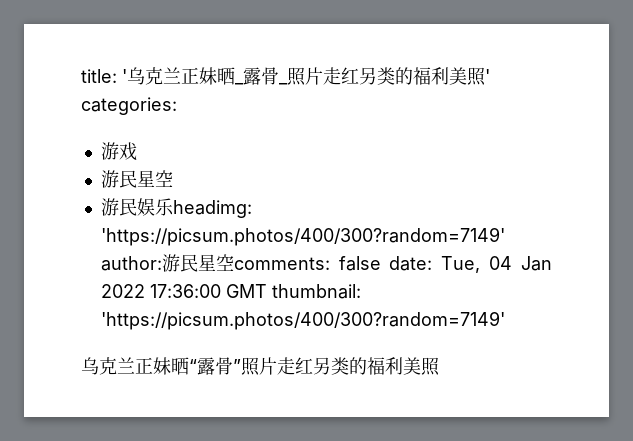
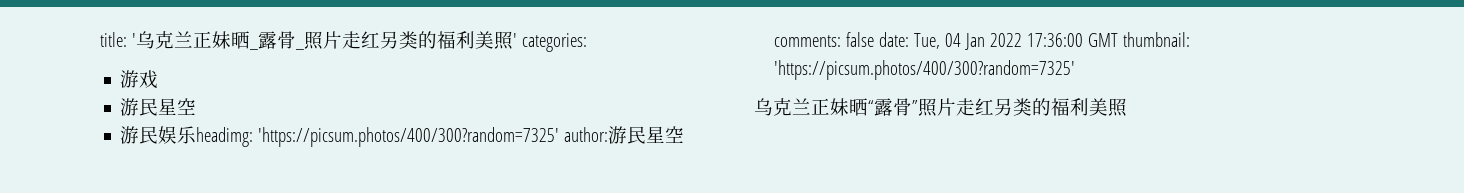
- 游民娱乐headimg: 'https://picsum.photos/400/300?random=7149' author:游民星空comments: false date: Tue, 04 Jan 2022 17:36:00 GMT thumbnail: 'https://picsum.photos/400/300?random=7149'
+ 游民娱乐headimg: 'https://picsum.photos/400/300?random=7325' author:游民星空comments: false date: Tue, 04 Jan 2022 17:36:00 GMT thumbnail: 'https://picsum.photos/400/300?random=7325'

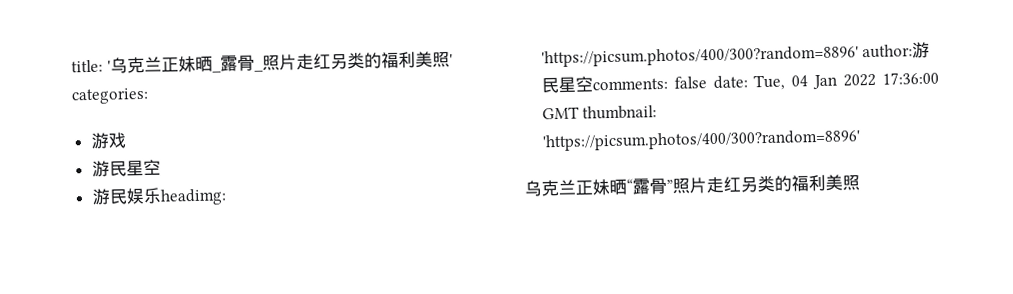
- 游民娱乐headimg: 'https://picsum.photos/400/300?random=7325' author:游民星空comments: false date: Tue, 04 Jan 2022 17:36:00 GMT thumbnail: 'https://picsum.photos/400/300?random=7325'
+ 游民娱乐headimg: 'https://picsum.photos/400/300?random=8896' author:游民星空comments: false date: Tue, 04 Jan 2022 17:36:00 GMT thumbnail: 'https://picsum.photos/400/300?random=8896'

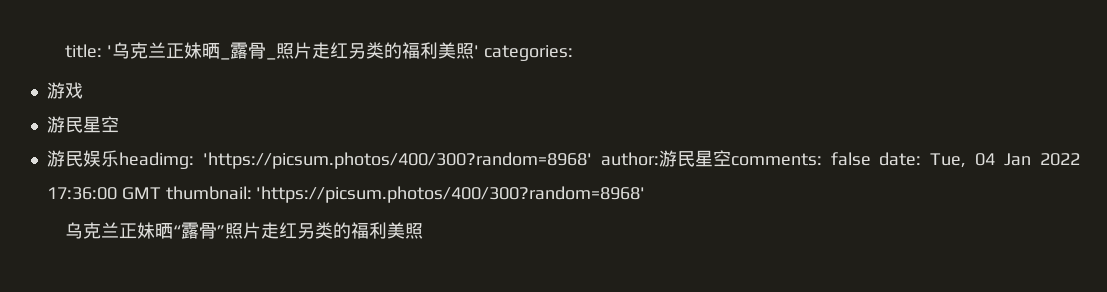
- 游民娱乐headimg: 'https://picsum.photos/400/300?random=8896' author:游民星空comments: false date: Tue, 04 Jan 2022 17:36:00 GMT thumbnail: 'https://picsum.photos/400/300?random=8896'
+ 游民娱乐headimg: 'https://picsum.photos/400/300?random=8968' author:游民星空comments: false date: Tue, 04 Jan 2022 17:36:00 GMT thumbnail: 'https://picsum.photos/400/300?random=8968'

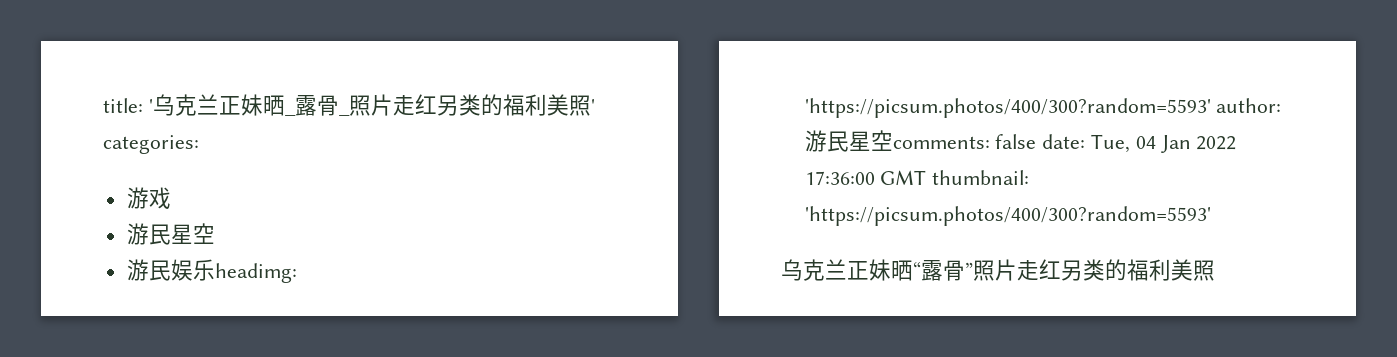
- 游民娱乐headimg: 'https://picsum.photos/400/300?random=8968' author:游民星空comments: false date: Tue, 04 Jan 2022 17:36:00 GMT thumbnail: 'https://picsum.photos/400/300?random=8968'
+ 游民娱乐headimg: 'https://picsum.photos/400/300?random=5593' author:游民星空comments: false date: Tue, 04 Jan 2022 17:36:00 GMT thumbnail: 'https://picsum.photos/400/300?random=5593'

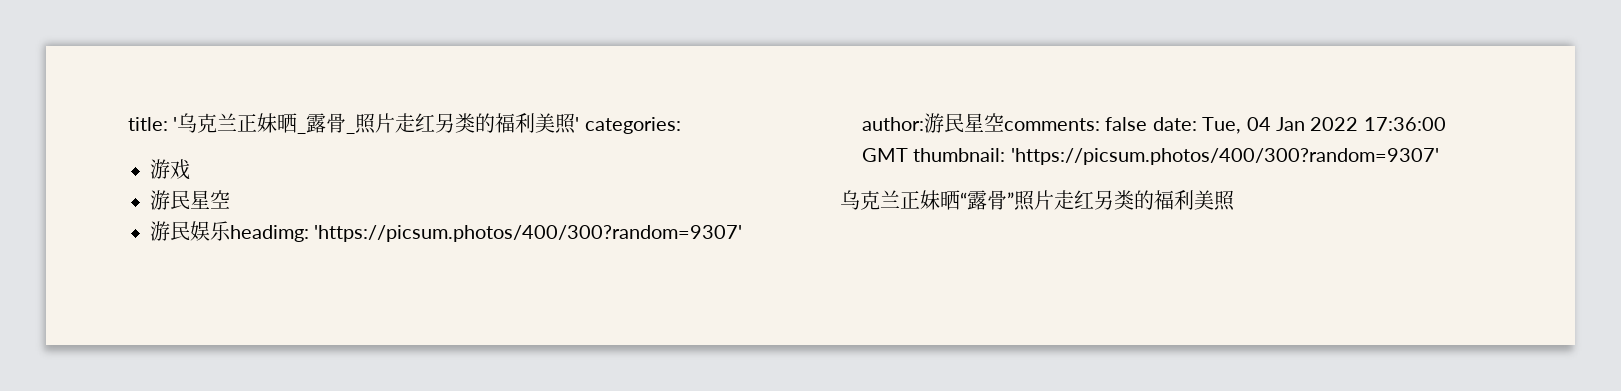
- 游民娱乐headimg: 'https://picsum.photos/400/300?random=5593' author:游民星空comments: false date: Tue, 04 Jan 2022 17:36:00 GMT thumbnail: 'https://picsum.photos/400/300?random=5593'
+ 游民娱乐headimg: 'https://picsum.photos/400/300?random=9307' author:游民星空comments: false date: Tue, 04 Jan 2022 17:36:00 GMT thumbnail: 'https://picsum.photos/400/300?random=9307'

